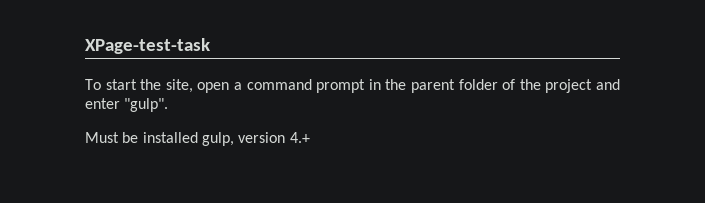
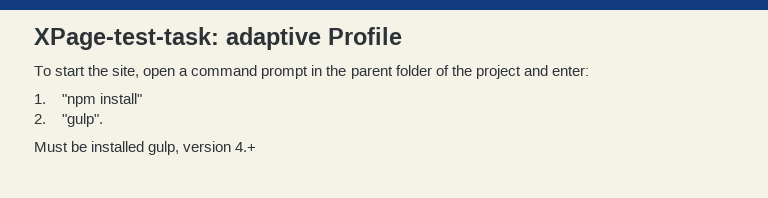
- XPage-test-task
+ XPage-test-task: adaptive Profile
- To start the site, open a command prompt in the parent folder of the project and enter "gulp".
+ To start the site, open a command prompt in the parent folder of the project and enter:
+ 1. "npm install"
+ 2. "gulp".

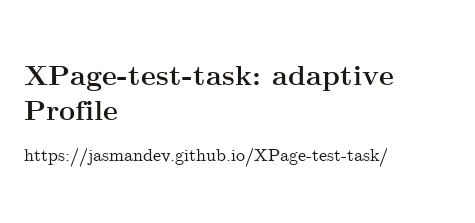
- To start the site, open a command prompt in the parent folder of the project and enter:
- 1. "npm install"
- 2. "gulp".
- Must be installed gulp, version 4.+
+ https://jasmandev.github.io/XPage-test-task/

